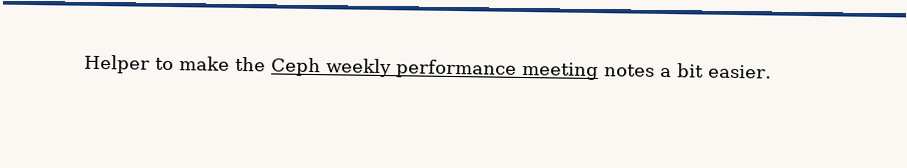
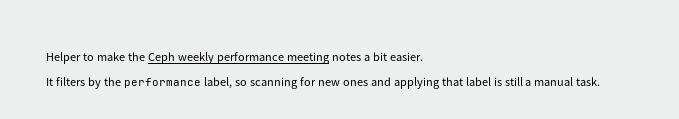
+ It filters by the performance label, so scanning for new ones and applying that label is still a manual task.

